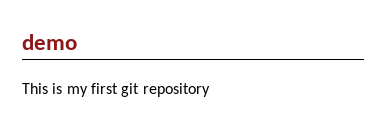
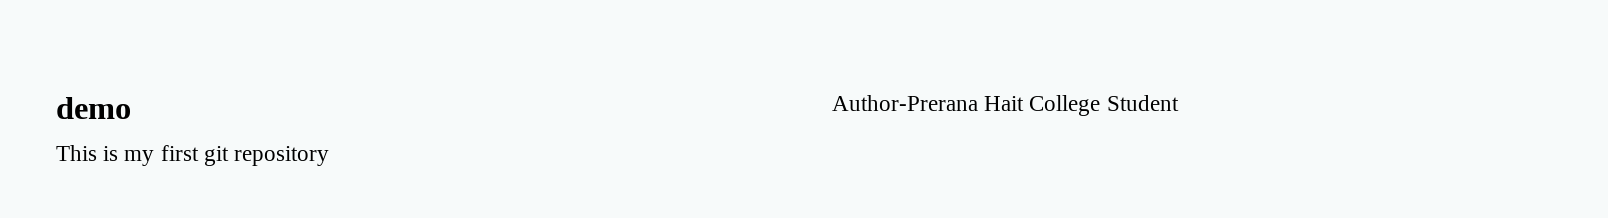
+ Author-Prerana Hait College Student

